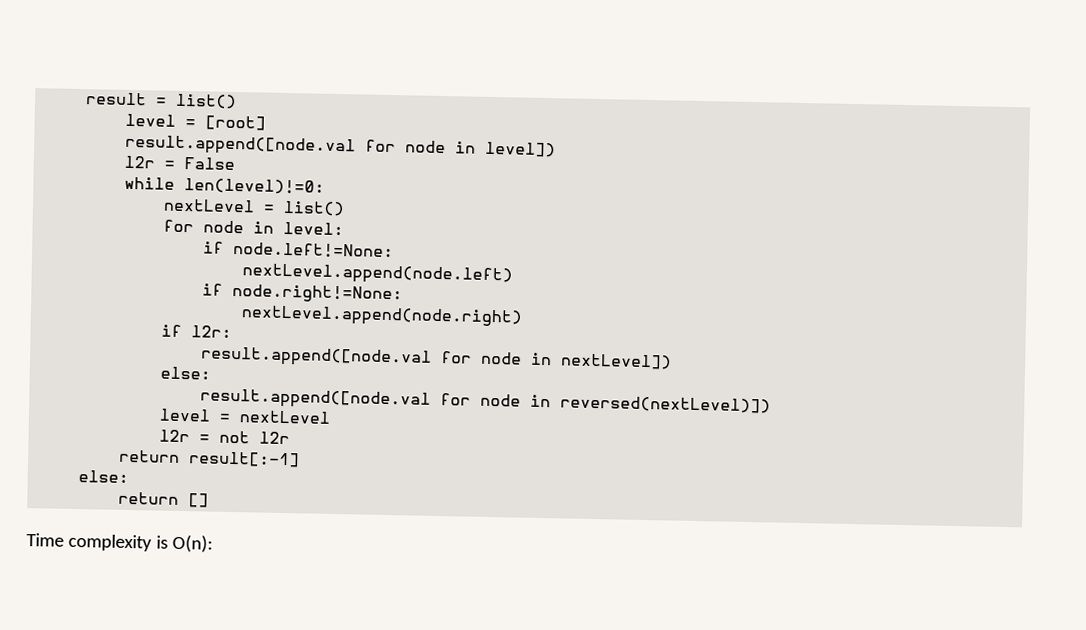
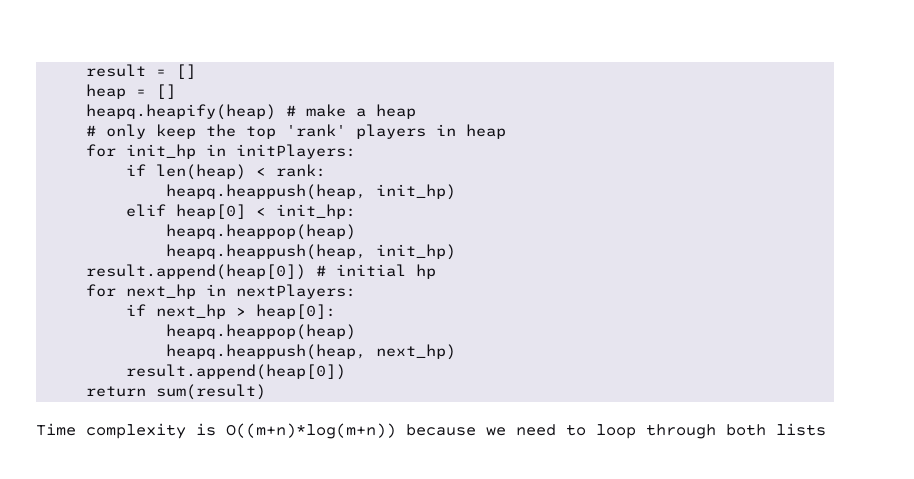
- result = list()
- level = [root]
- result.append([node.val for node in level])
- l2r = False
- while len(level)!=0:
- nextLevel = list()
- for node in level:
- if node.left!=None:
- nextLevel.append(node.left)
- if node.right!=None:
- nextLevel.append(node.right)
- if l2r:
- result.append([node.val for node in nextLevel])
- else:
- result.append([node.val for node in reversed(nextLevel)])
- level = nextLevel
- l2r = not l2r
- return result[:-1]
- else:
- return []
- Time complexity is O(n):
+ result = []
+ heap = []
+ heapq.heapify(heap) # make a heap
+ # only keep the top 'rank' players in heap
+ for init_hp in initPlayers:
+ if len(heap) < rank:
+ heapq.heappush(heap, init_hp)
+ elif heap[0] < init_hp:
+ heapq.heappop(heap)
+ heapq.heappush(heap, init_hp)
+ result.append(heap[0]) # initial hp
+ for next_hp in nextPlayers:
+ if next_hp > heap[0]:
+ heapq.heappop(heap)
+ heapq.heappush(heap, next_hp)
+ result.append(heap[0])
+ return sum(result)
+ Time complexity is O((m+n)*log(m+n)) because we need to loop through both lists

